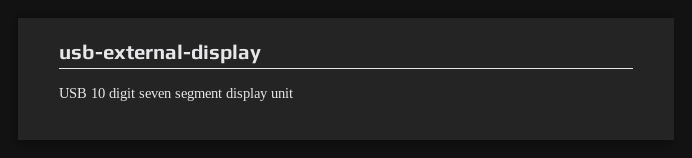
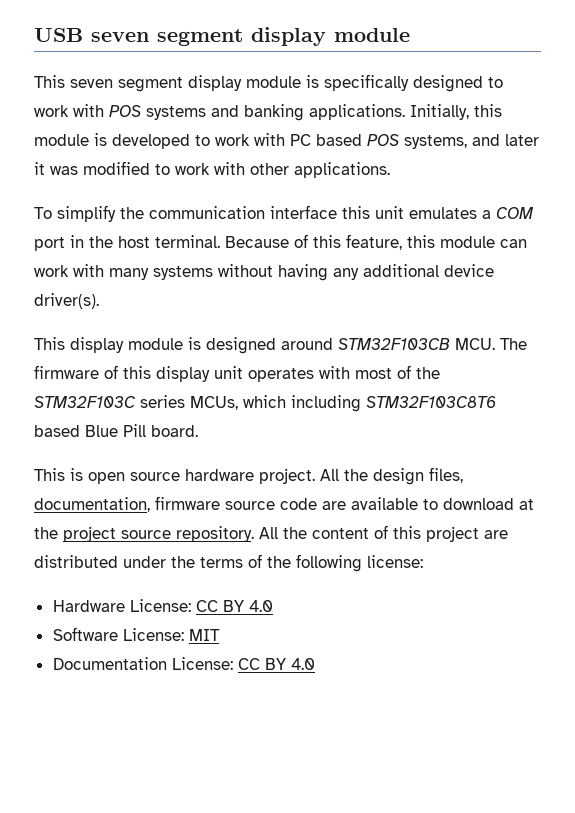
- usb-external-display
- USB 10 digit seven segment display unit
+ USB seven segment display module
+ This seven segment display module is specifically designed to work with POS systems and banking applications. Initially, this module is developed to work with PC based POS systems, and later it was modified to work with other applications.
+ To simplify the communication interface this unit emulates a COM port in the host terminal. Because of this feature, this module can work with many systems without having any additional device driver(s).
+ This display module is designed around STM32F103CB MCU. The firmware of this display unit operates with most of the STM32F103C series MCUs, which including STM32F103C8T6 based Blue Pill board.
+ This is open source hardware project. All the design files, documentation, firmware source code are available to download at the project source repository. All the content of this project are distributed under the terms of the following license:
+ Hardware License: CC BY 4.0
+ Software License: MIT
+ Documentation License: CC BY 4.0

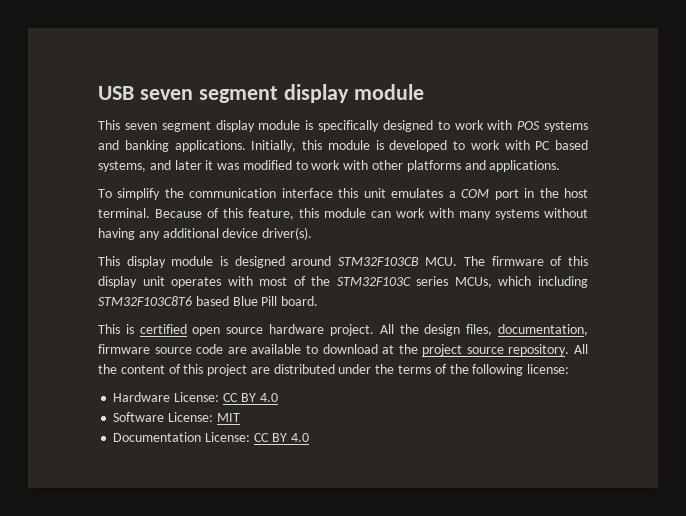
- Initially, this module is developed to work with PC based POS systems, and later it was modified to work with other applications.
+ Initially, this module is developed to work with PC based systems, and later it was modified to work with other platforms and applications.
- This is open source hardware project.
+ This is certified open source hardware project.

